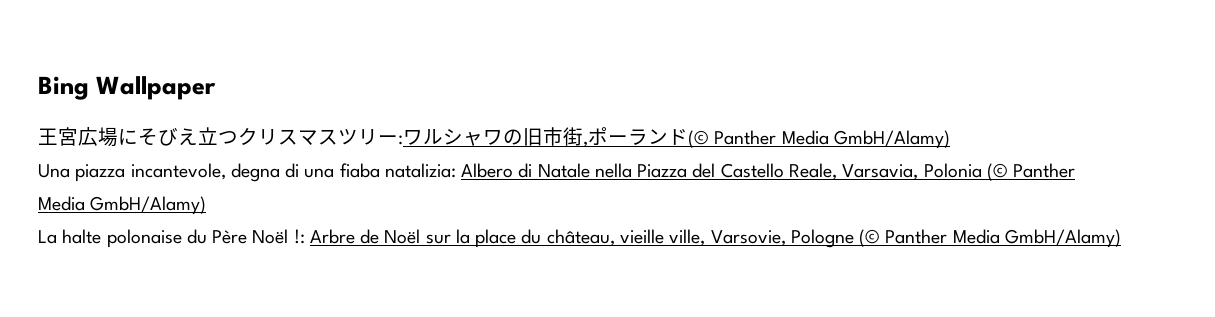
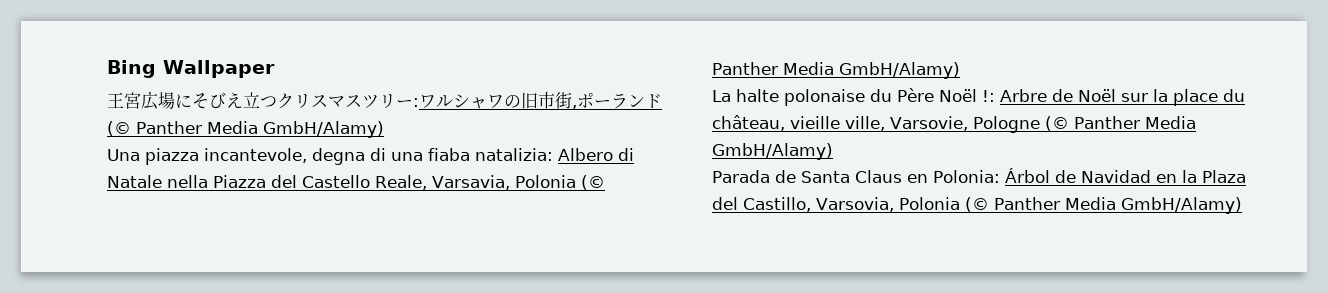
+ Parada de Santa Claus en Polonia: Árbol de Navidad en la Plaza del Castillo, Varsovia, Polonia (© Panther Media GmbH/Alamy)

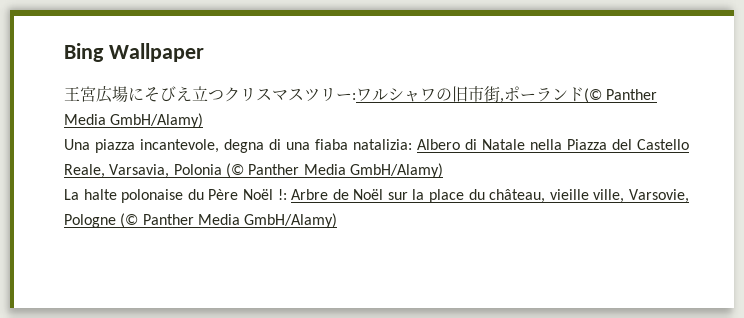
- Parada de Santa Claus en Polonia: Árbol de Navidad en la Plaza del Castillo, Varsovia, Polonia (© Panther Media GmbH/Alamy)

